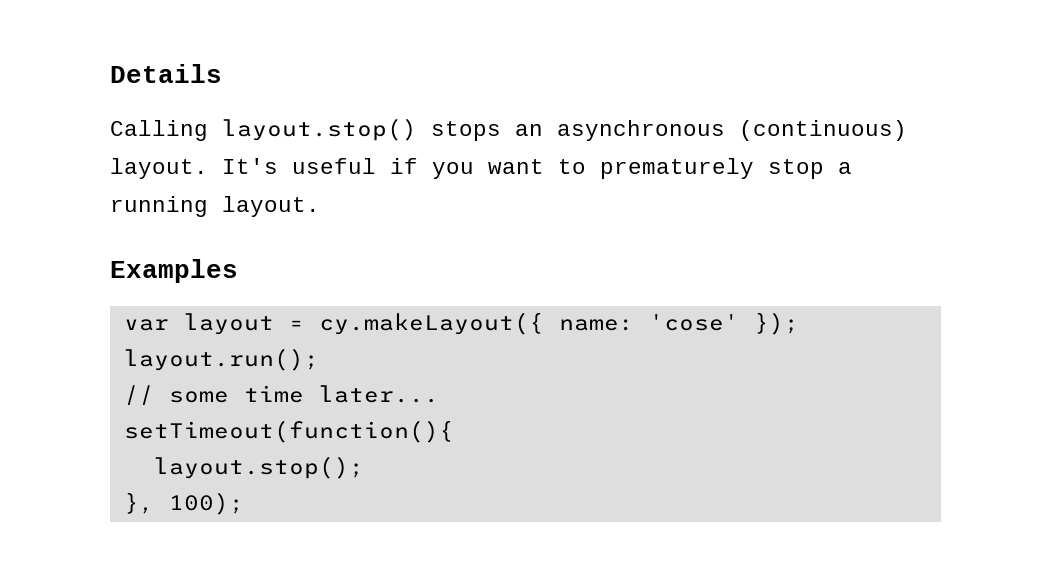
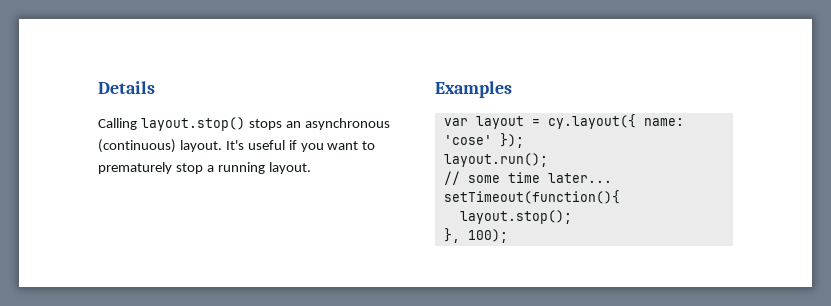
- var layout = cy.makeLayout({ name: 'cose' });
+ var layout = cy.layout({ name: 'cose' });

